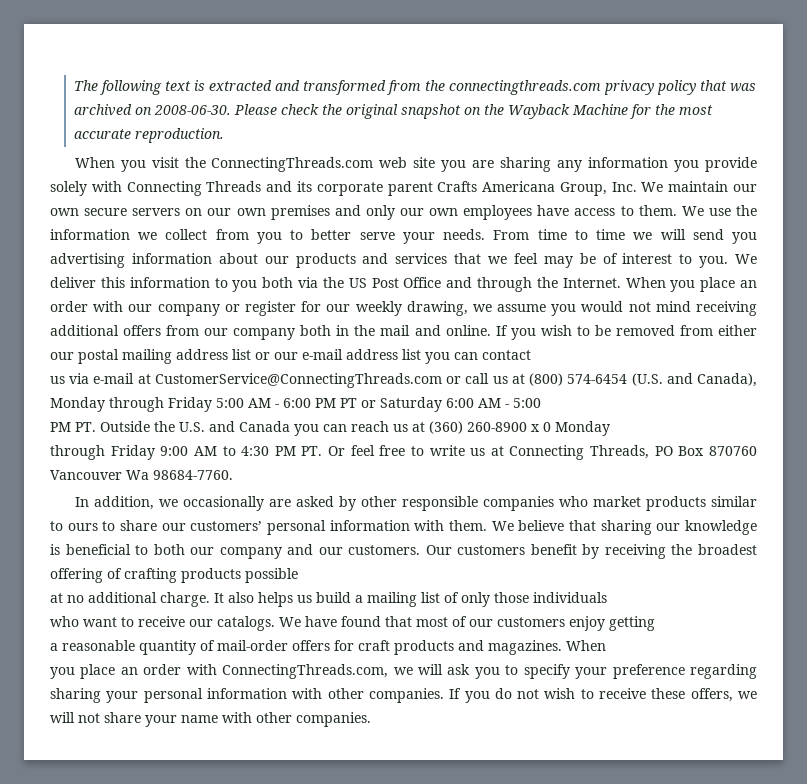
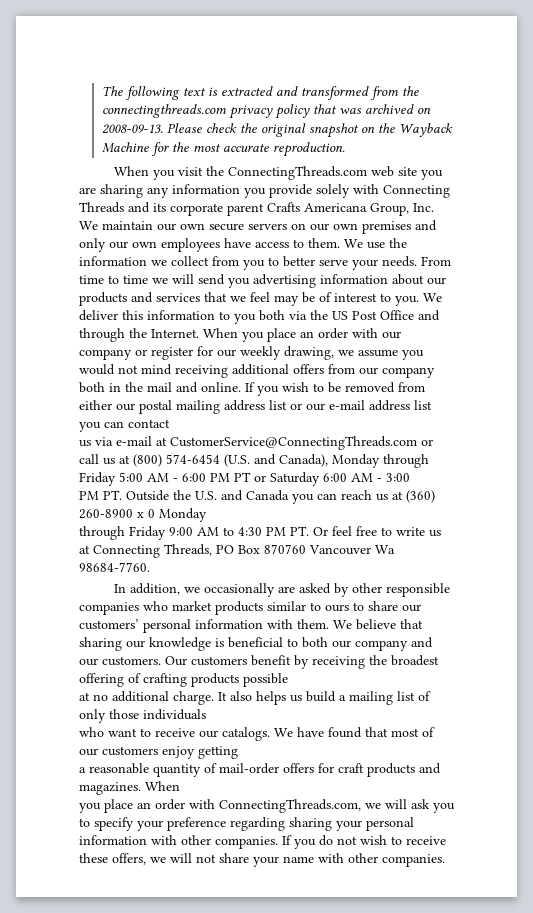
- The following text is extracted and transformed from the connectingthreads.com privacy policy that was archived on 2008-06-30.
+ The following text is extracted and transformed from the connectingthreads.com privacy policy that was archived on 2008-09-13.
- us via e-mail at CustomerService@ConnectingThreads.com or call us at (800) 574-6454 (U.S. and Canada), Monday through Friday 5:00 AM - 6:00 PM PT or Saturday 6:00 AM - 5:00
+ us via e-mail at CustomerService@ConnectingThreads.com or call us at (800) 574-6454 (U.S. and Canada), Monday through Friday 5:00 AM - 6:00 PM PT or Saturday 6:00 AM - 3:00

